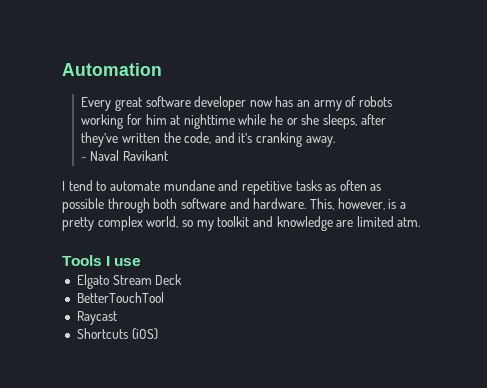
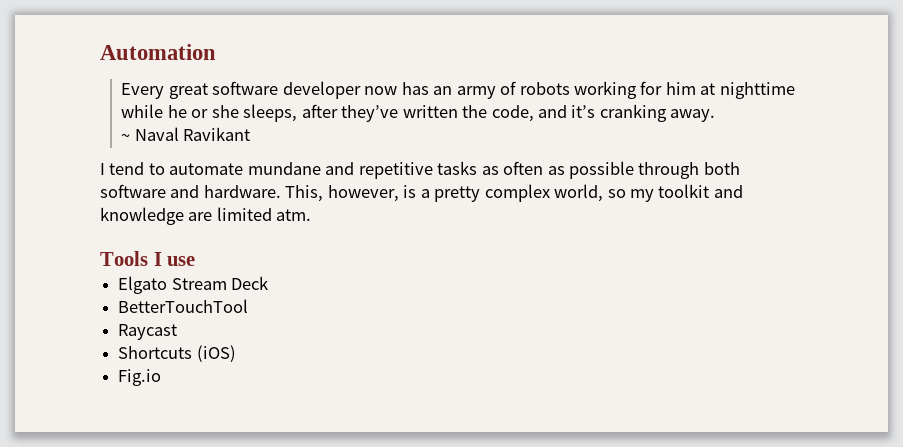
+ Fig.io

